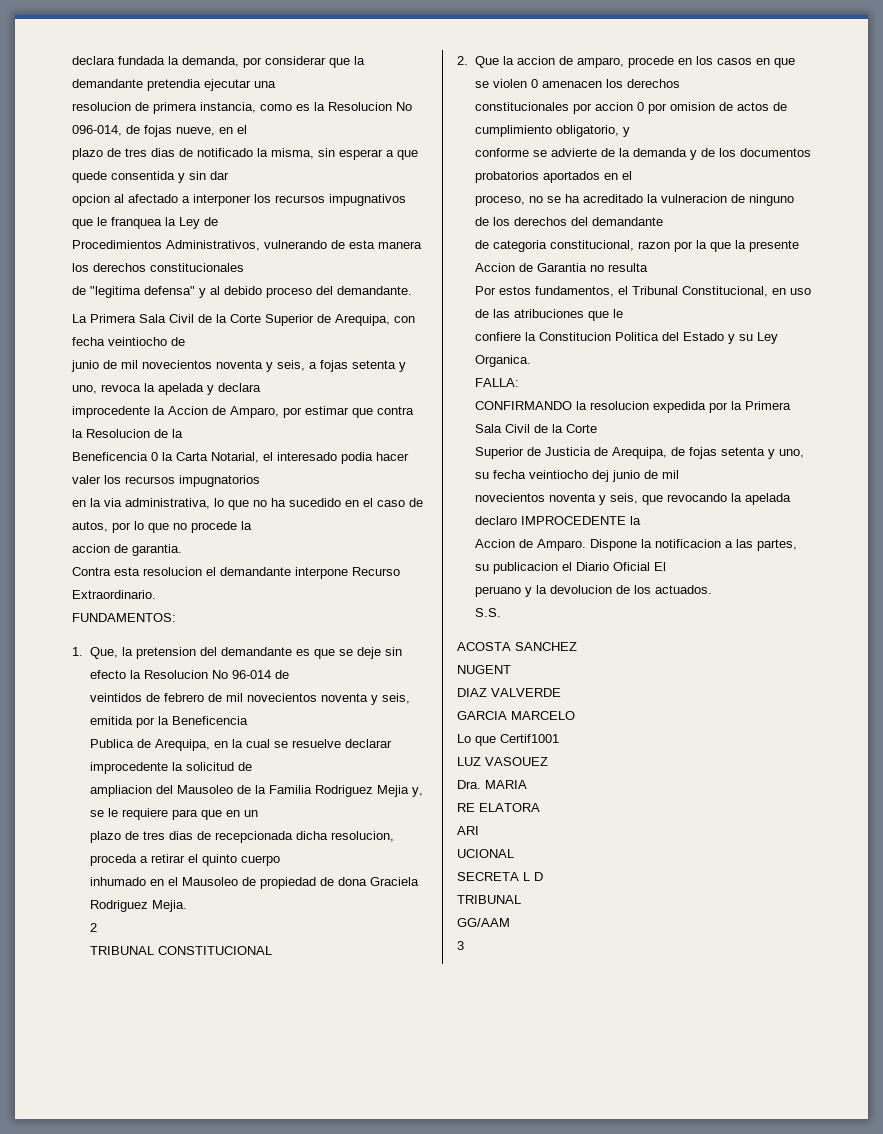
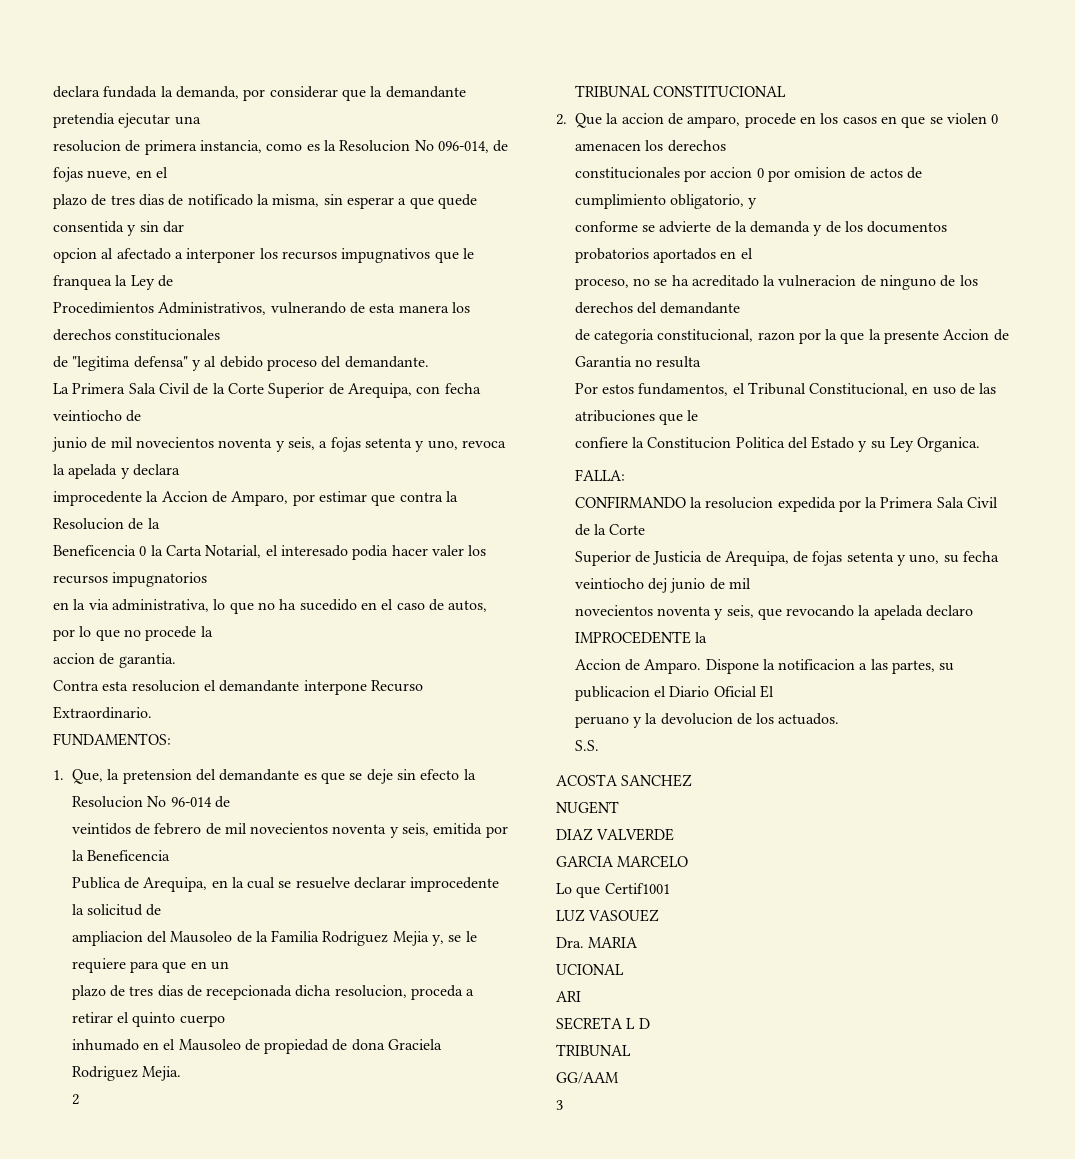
- RE ELATORA
+ UCIONAL
- UCIONAL

